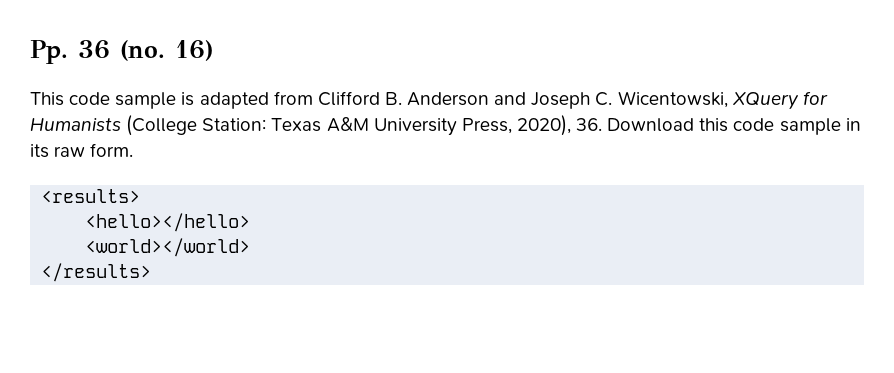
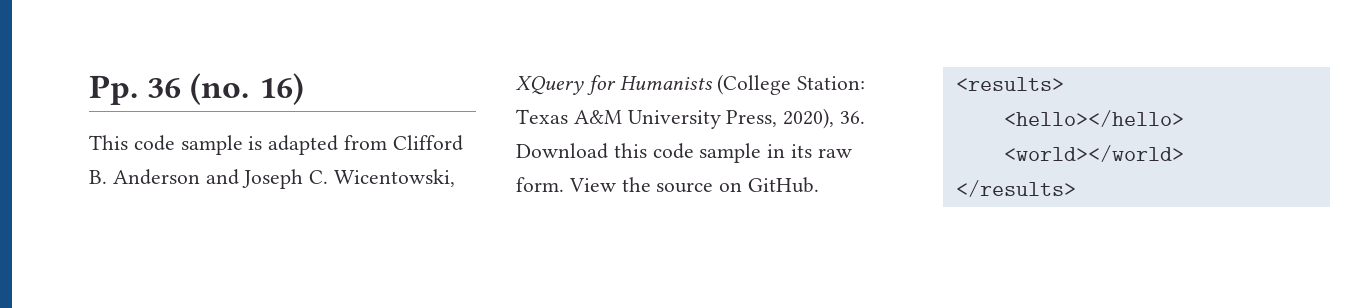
+ View the source on GitHub.

